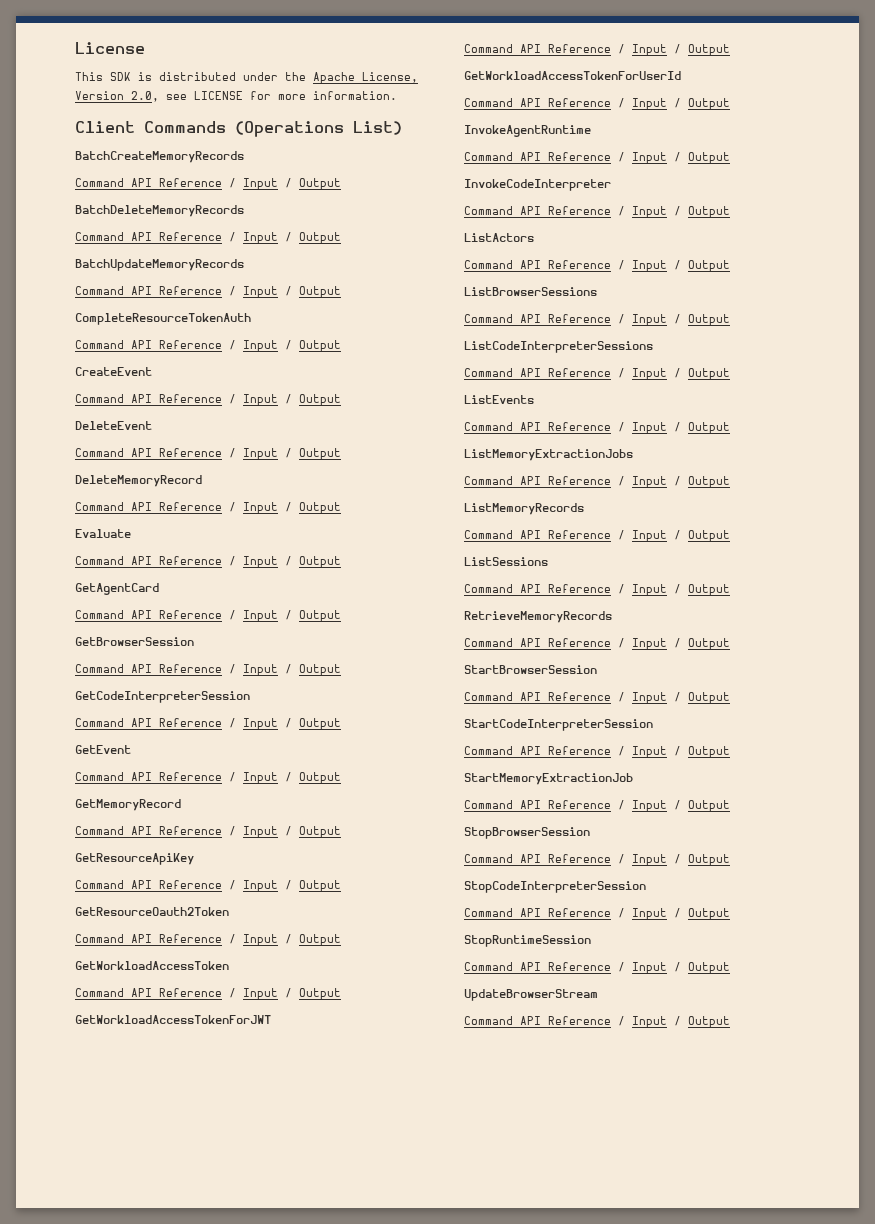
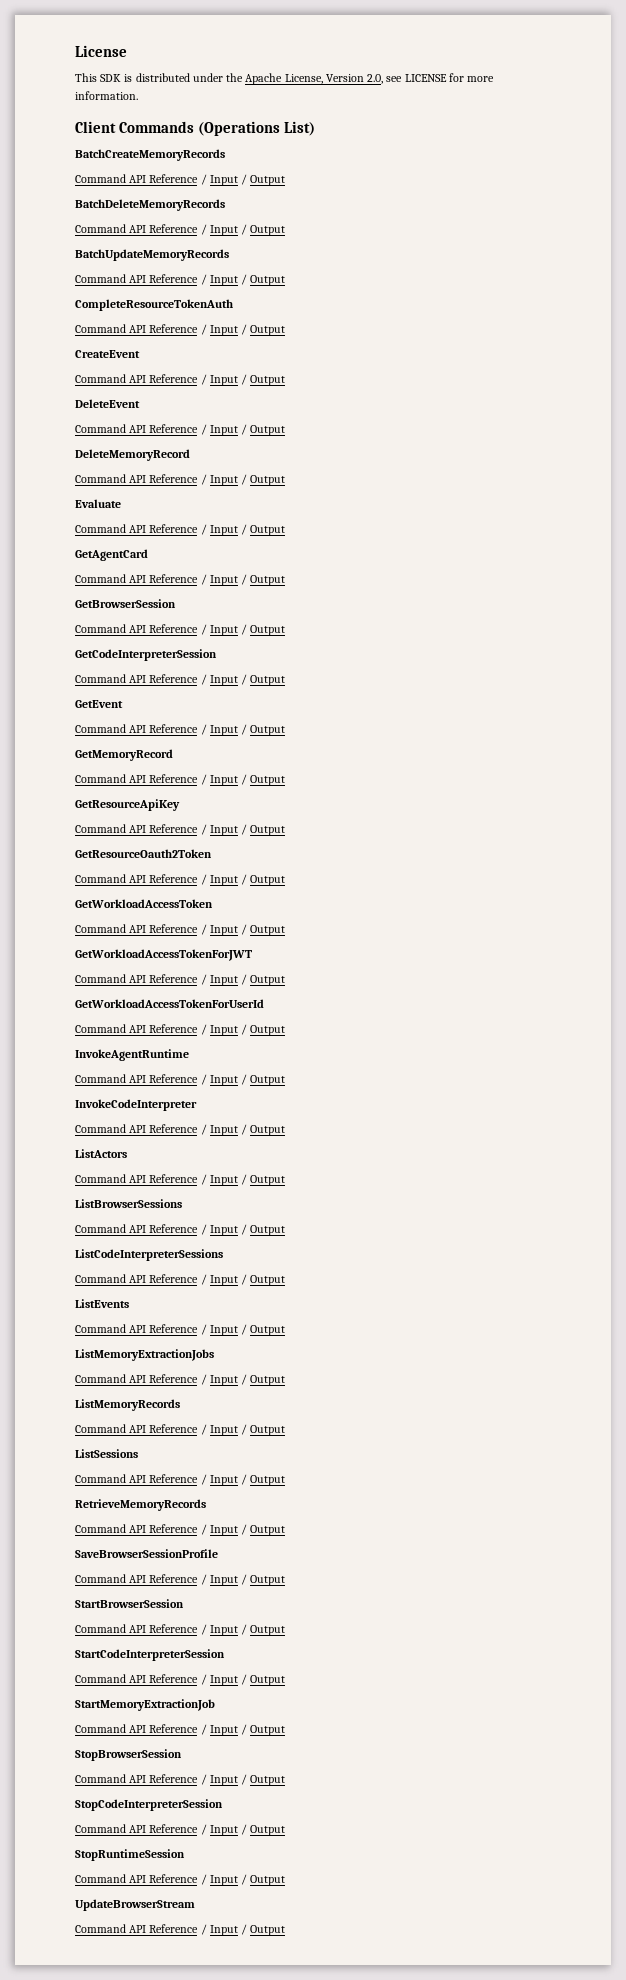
+ SaveBrowserSessionProfile
+ Command API Reference / Input / Output

